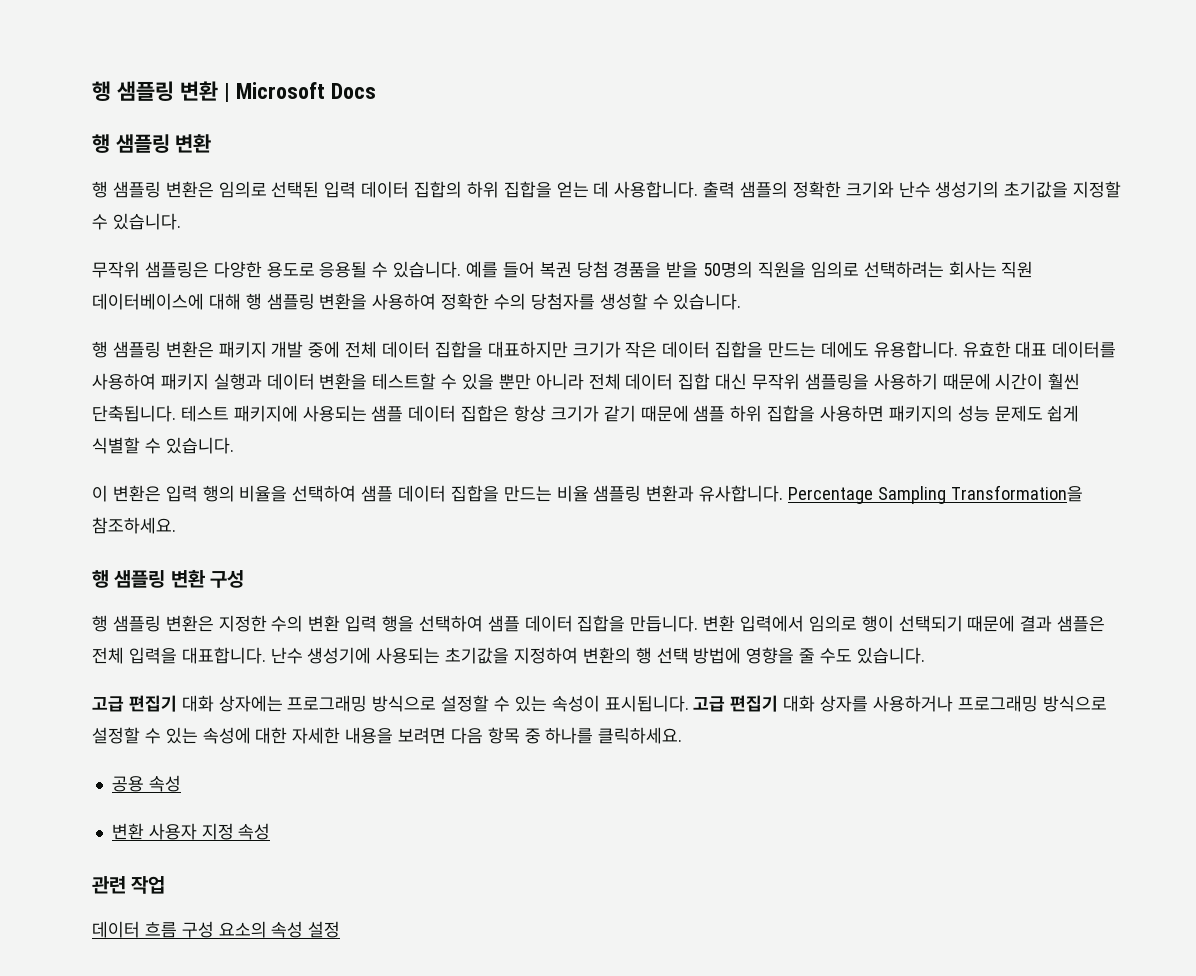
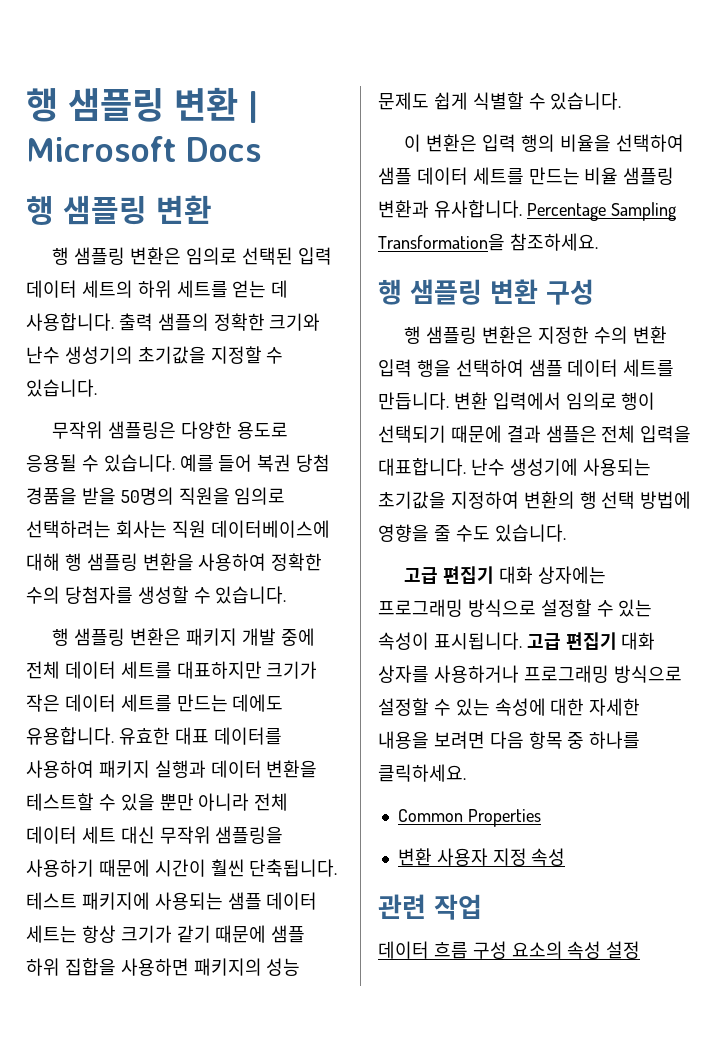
- 행 샘플링 변환은 임의로 선택된 입력 데이터 집합의 하위 집합을 얻는 데 사용합니다.
+ 행 샘플링 변환은 임의로 선택된 입력 데이터 세트의 하위 세트를 얻는 데 사용합니다.
- 행 샘플링 변환은 패키지 개발 중에 전체 데이터 집합을 대표하지만 크기가 작은 데이터 집합을 만드는 데에도 유용합니다.
+ 행 샘플링 변환은 패키지 개발 중에 전체 데이터 세트를 대표하지만 크기가 작은 데이터 세트를 만드는 데에도 유용합니다.
- 유효한 대표 데이터를 사용하여 패키지 실행과 데이터 변환을 테스트할 수 있을 뿐만 아니라 전체 데이터 집합 대신 무작위 샘플링을 사용하기 때문에 시간이 훨씬 단축됩니다.
+ 유효한 대표 데이터를 사용하여 패키지 실행과 데이터 변환을 테스트할 수 있을 뿐만 아니라 전체 데이터 세트 대신 무작위 샘플링을 사용하기 때문에 시간이 훨씬 단축됩니다.
- 테스트 패키지에 사용되는 샘플 데이터 집합은 항상 크기가 같기 때문에 샘플 하위 집합을 사용하면 패키지의 성능 문제도 쉽게 식별할 수 있습니다.
+ 테스트 패키지에 사용되는 샘플 데이터 세트는 항상 크기가 같기 때문에 샘플 하위 집합을 사용하면 패키지의 성능 문제도 쉽게 식별할 수 있습니다.
- 이 변환은 입력 행의 비율을 선택하여 샘플 데이터 집합을 만드는 비율 샘플링 변환과 유사합니다.
+ 이 변환은 입력 행의 비율을 선택하여 샘플 데이터 세트를 만드는 비율 샘플링 변환과 유사합니다.
- 행 샘플링 변환은 지정한 수의 변환 입력 행을 선택하여 샘플 데이터 집합을 만듭니다.
+ 행 샘플링 변환은 지정한 수의 변환 입력 행을 선택하여 샘플 데이터 세트를 만듭니다.
- 공용 속성
+ Common Properties

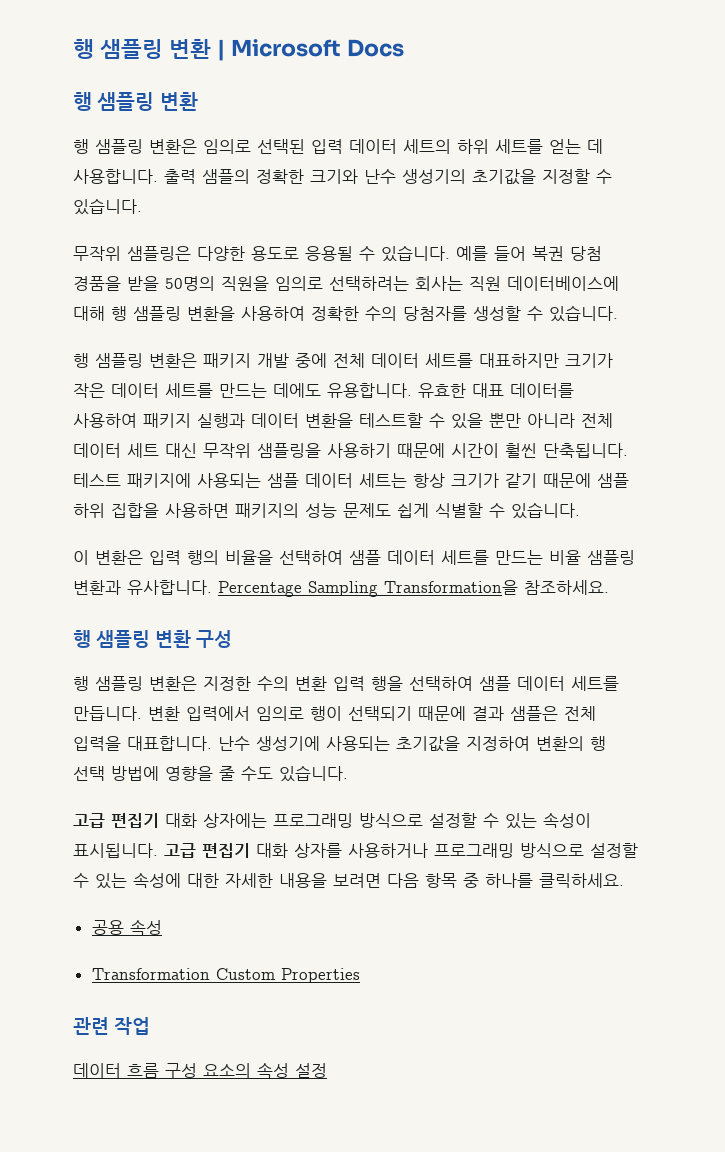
- Common Properties
- 변환 사용자 지정 속성
+ 공용 속성
+ Transformation Custom Properties

